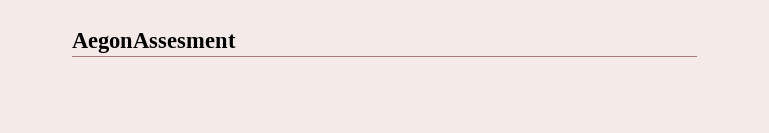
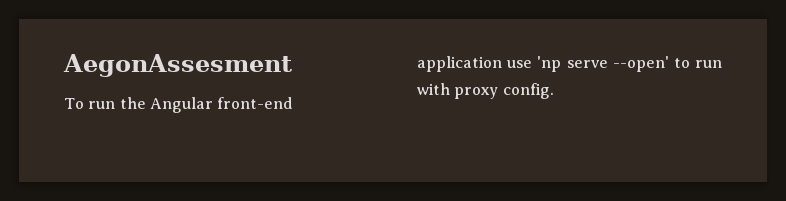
+ To run the Angular front-end application use 'np serve --open' to run with proxy config.

